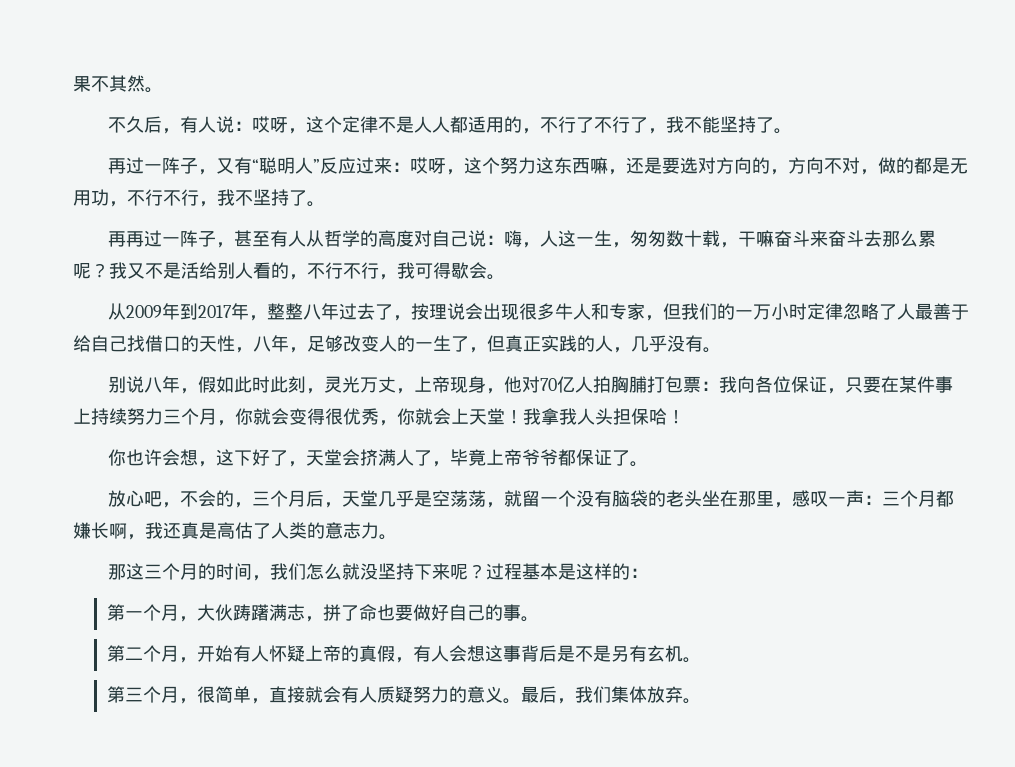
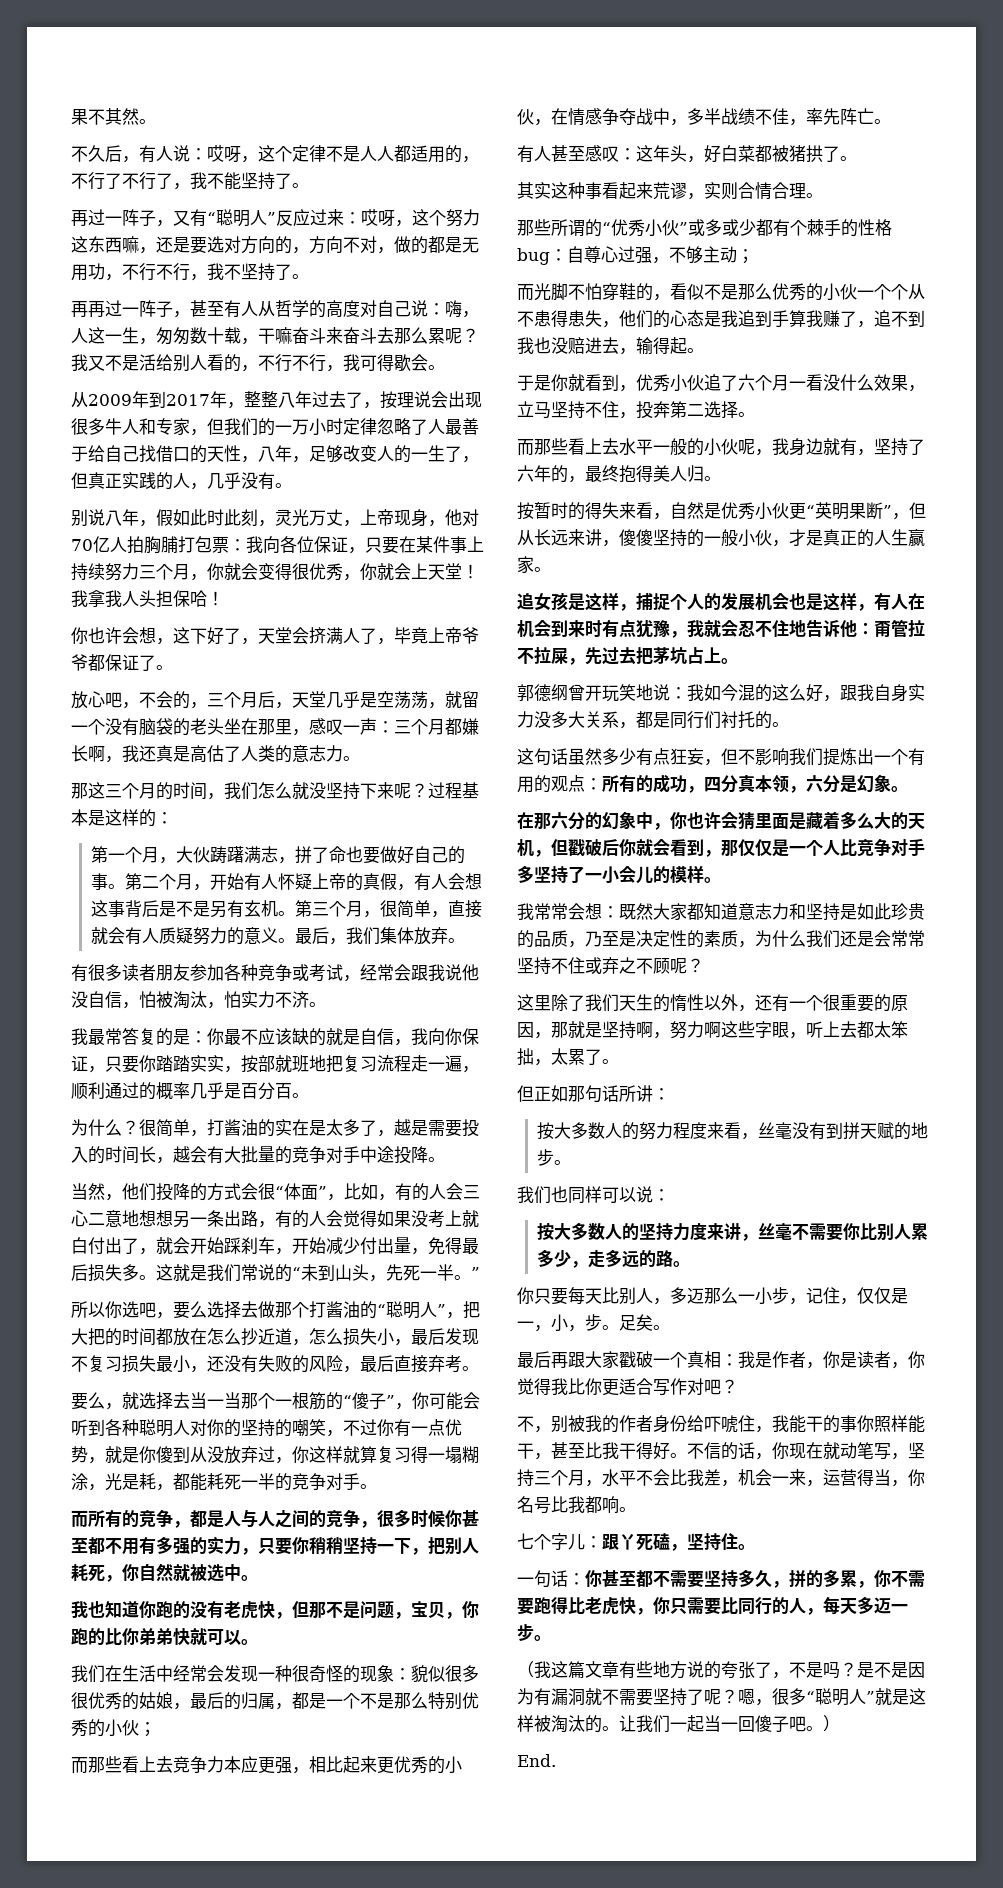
- 第一个月，大伙踌躇满志，拼了命也要做好自己的事。
- 第二个月，开始有人怀疑上帝的真假，有人会想这事背后是不是另有玄机。
- 第三个月，很简单，直接就会有人质疑努力的意义。
+ 第一个月，大伙踌躇满志，拼了命也要做好自己的事。第二个月，开始有人怀疑上帝的真假，有人会想这事背后是不是另有玄机。第三个月，很简单，直接就会有人质疑努力的意义。
+ 有很多读者朋友参加各种竞争或考试，经常会跟我说他没自信，怕被淘汰，怕实力不济。
+ 我最常答复的是：你最不应该缺的就是自信，我向你保证，只要你踏踏实实，按部就班地把复习流程走一遍，顺利通过的概率几乎是百分百。
+ 为什么？很简单，打酱油的实在是太多了，越是需要投入的时间长，越会有大批量的竞争对手中途投降。
+ 当然，他们投降的方式会很“体面”，比如，有的人会三心二意地想想另一条出路，有的人会觉得如果没考上就白付出了，就会开始踩刹车，开始减少付出量，免得最后损失多。这就是我们常说的“未到山头，先死一半。”
+ 所以你选吧，要么选择去做那个打酱油的“聪明人”，把大把的时间都放在怎么抄近道，怎么损失小，最后发现不复习损失最小，还没有失败的风险，最后直接弃考。
+ 要么，就选择去当一当那个一根筋的“傻子”，你可能会听到各种聪明人对你的坚持的嘲笑，不过你有一点优势，就是你傻到从没放弃过，你这样就算复习得一塌糊涂，光是耗，都能耗死一半的竞争对手。
+ 而所有的竞争，都是人与人之间的竞争，很多时候你甚至都不用有多强的实力，只要你稍稍坚持一下，把别人耗死，你自然就被选中。
+ 我也知道你跑的没有老虎快，但那不是问题，宝贝，你跑的比你弟弟快就可以。
+ 我们在生活中经常会发现一种很奇怪的现象：貌似很多很优秀的姑娘，最后的归属，都是一个不是那么特别优秀的小伙；
+ 而那些看上去竞争力本应更强，相比起来更优秀的小伙，在情感争夺战中，多半战绩不佳，率先阵亡。
+ 有人甚至感叹：这年头，好白菜都被猪拱了。
+ 其实这种事看起来荒谬，实则合情合理。
+ 那些所谓的“优秀小伙”或多或少都有个棘手的性格bug：自尊心过强，不够主动；
+ 而光脚不怕穿鞋的，看似不是那么优秀的小伙一个个从不患得患失，他们的心态是我追到手算我赚了，追不到我也没赔进去，输得起。
+ 于是你就看到，优秀小伙追了六个月一看没什么效果，立马坚持不住，投奔第二选择。
+ 而那些看上去水平一般的小伙呢，我身边就有，坚持了六年的，最终抱得美人归。
+ 按暂时的得失来看，自然是优秀小伙更“英明果断”，但从长远来讲，傻傻坚持的一般小伙，才是真正的人生赢家。
+ 追女孩是这样，捕捉个人的发展机会也是这样，有人在机会到来时有点犹豫，我就会忍不住地告诉他：甭管拉不拉屎，先过去把茅坑占上。
+ 郭德纲曾开玩笑地说：我如今混的这么好，跟我自身实力没多大关系，都是同行们衬托的。
+ 这句话虽然多少有点狂妄，但不影响我们提炼出一个有用的观点：所有的成功，四分真本领，六分是幻象。
+ 在那六分的幻象中，你也许会猜里面是藏着多么大的天机，但戳破后你就会看到，那仅仅是一个人比竞争对手多坚持了一小会儿的模样。
+ 我常常会想：既然大家都知道意志力和坚持是如此珍贵的品质，乃至是决定性的素质，为什么我们还是会常常坚持不住或弃之不顾呢？
+ 这里除了我们天生的惰性以外，还有一个很重要的原因，那就是坚持啊，努力啊这些字眼，听上去都太笨拙，太累了。
+ 但正如那句话所讲：
+ 按大多数人的努力程度来看，丝毫没有到拼天赋的地步。
+ 我们也同样可以说：
+ 按大多数人的坚持力度来讲，丝毫不需要你比别人累多少，走多远的路。
+ 你只要每天比别人，多迈那么一小步，记住，仅仅是一，小，步。足矣。
+ 最后再跟大家戳破一个真相：我是作者，你是读者，你觉得我比你更适合写作对吧？
+ 不，别被我的作者身份给吓唬住，我能干的事你照样能干，甚至比我干得好。不信的话，你现在就动笔写，坚持三个月，水平不会比我差，机会一来，运营得当，你名号比我都响。
+ 七个字儿：跟丫死磕，坚持住。
+ 一句话：你甚至都不需要坚持多久，拼的多累，你不需要跑得比老虎快，你只需要比同行的人，每天多迈一步。
+ （我这篇文章有些地方说的夸张了，不是吗？是不是因为有漏洞就不需要坚持了呢？嗯，很多“聪明人”就是这样被淘汰的。让我们一起当一回傻子吧。）
+ End.

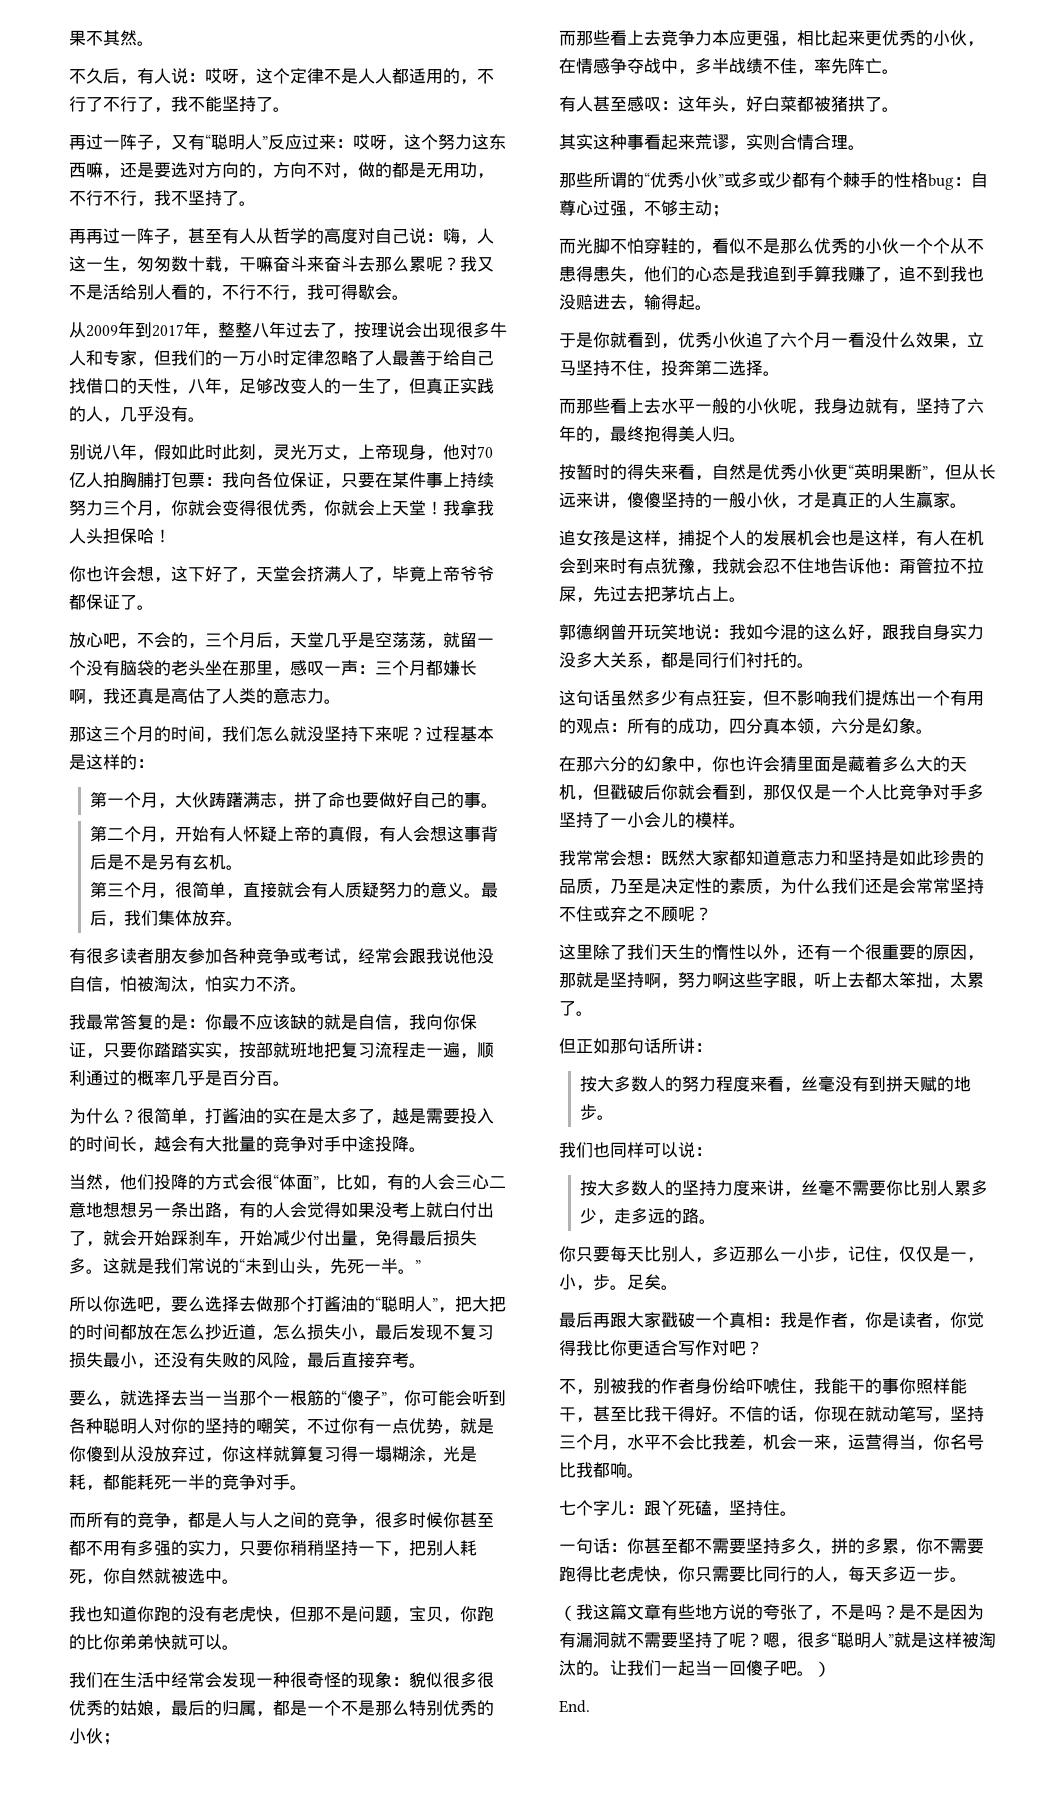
- 第一个月，大伙踌躇满志，拼了命也要做好自己的事。第二个月，开始有人怀疑上帝的真假，有人会想这事背后是不是另有玄机。第三个月，很简单，直接就会有人质疑努力的意义。
+ 第一个月，大伙踌躇满志，拼了命也要做好自己的事。
+ 第二个月，开始有人怀疑上帝的真假，有人会想这事背后是不是另有玄机。
+ 第三个月，很简单，直接就会有人质疑努力的意义。

